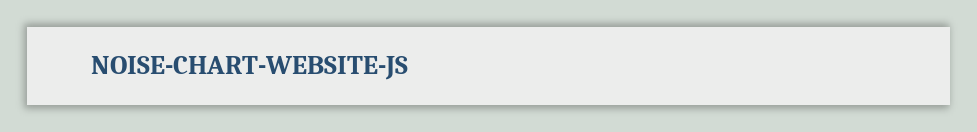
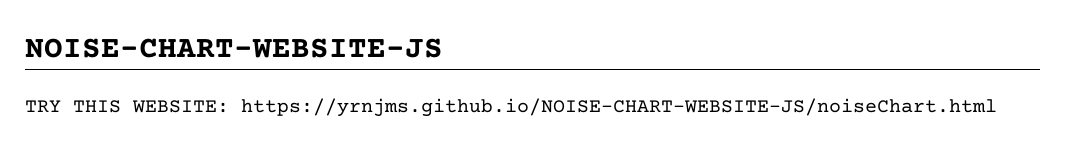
+ TRY THIS WEBSITE: https://yrnjms.github.io/NOISE-CHART-WEBSITE-JS/noiseChart.html

